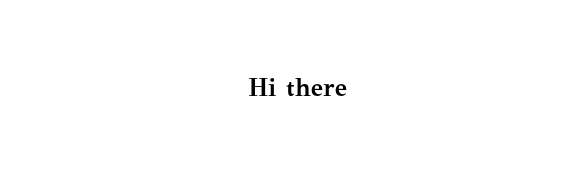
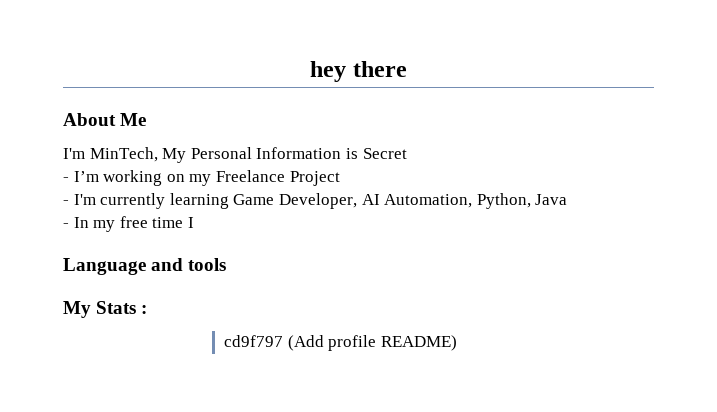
- Hi there
+ hey there
+ About Me
+ I'm MinTech, My Personal Information is Secret
+ - I’m working on my Freelance Project
+ - I'm currently learning Game Developer, AI Automation, Python, Java
+ - In my free time I
+ Language and tools
+ My Stats :
+ cd9f797 (Add profile README)

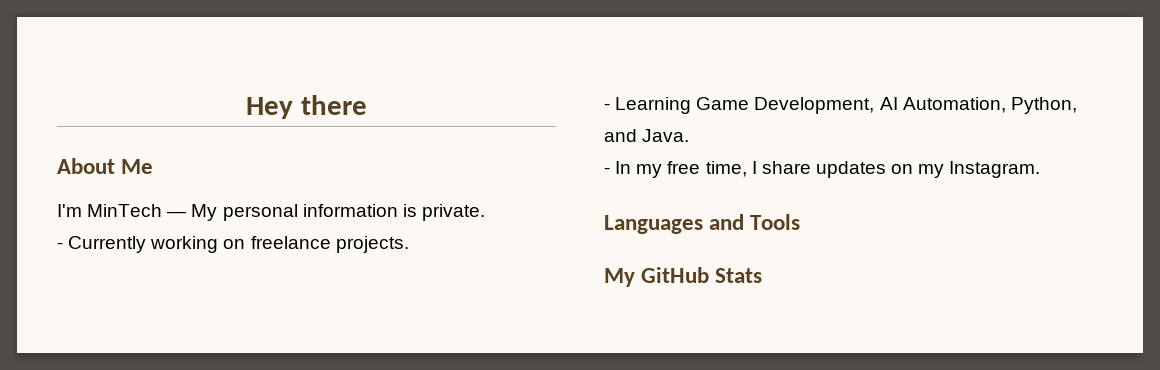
- hey there
+ Hey there
- I'm MinTech, My Personal Information is Secret
- - I’m working on my Freelance Project
- - I'm currently learning Game Developer, AI Automation, Python, Java
+ I'm MinTech — My personal information is private.
+ - Currently working on freelance projects.
+ - Learning Game Development, AI Automation, Python, and Java.
- - In my free time I
- Language and tools
- My Stats :
- cd9f797 (Add profile README)
+ - In my free time, I share updates on my Instagram.
+ Languages and Tools
+ My GitHub Stats

